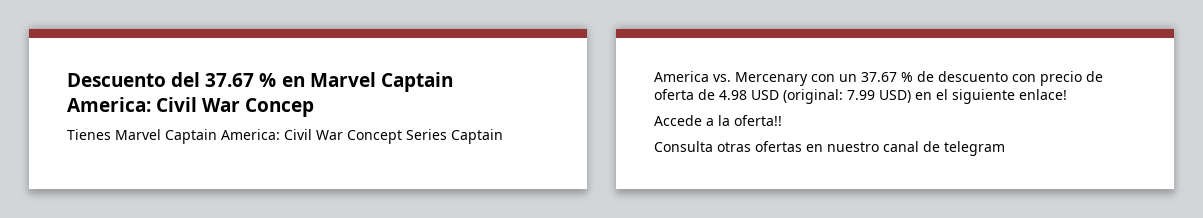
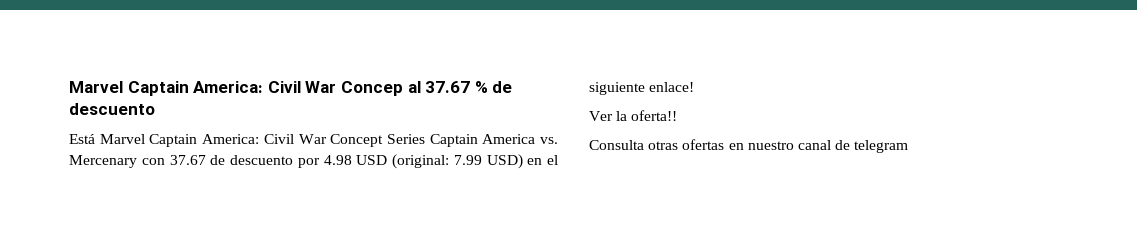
- Descuento del 37.67 % en Marvel Captain America: Civil War Concep
- Tienes Marvel Captain America: Civil War Concept Series Captain America vs. Mercenary con un 37.67 % de descuento con precio de oferta de 4.98 USD (original: 7.99 USD) en el siguiente enlace!
+ Marvel Captain America: Civil War Concep al 37.67 % de descuento
+ Está Marvel Captain America: Civil War Concept Series Captain America vs. Mercenary con 37.67 de descuento por 4.98 USD (original: 7.99 USD) en el siguiente enlace!
- Accede a la oferta!!
+ Ver la oferta!!

